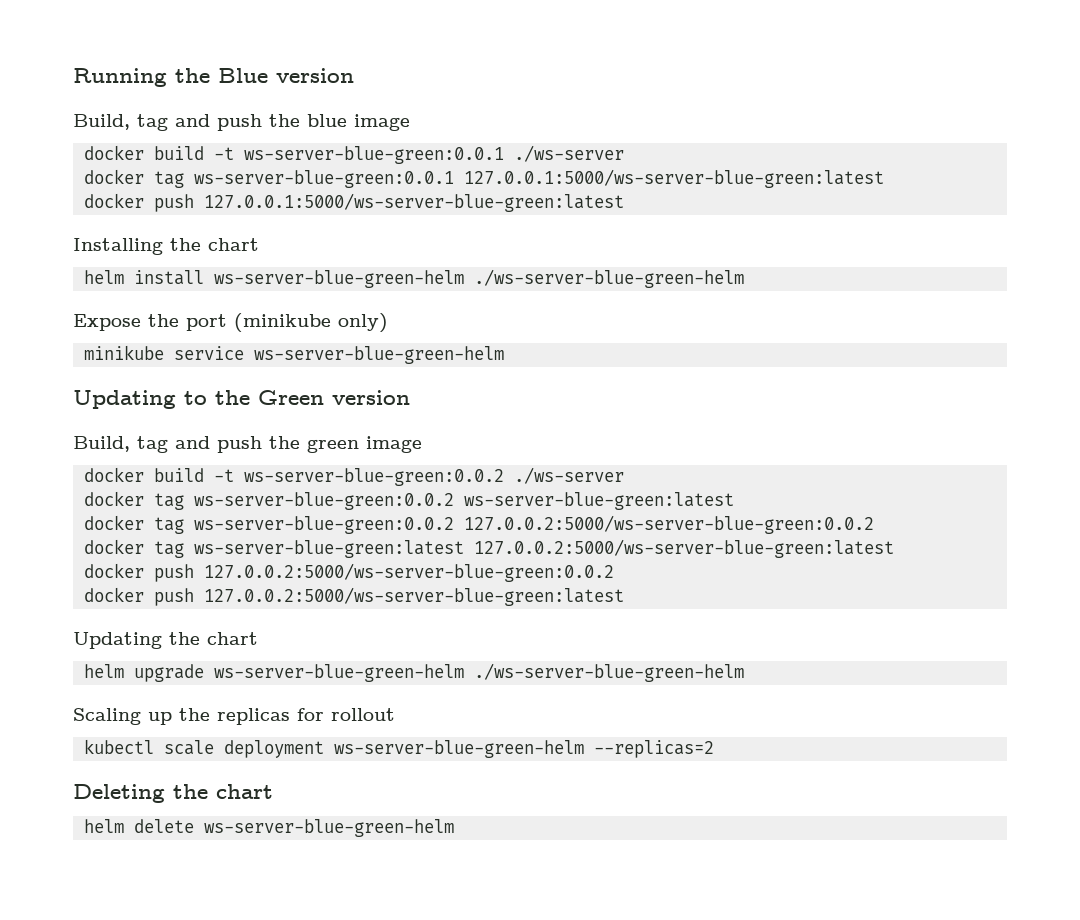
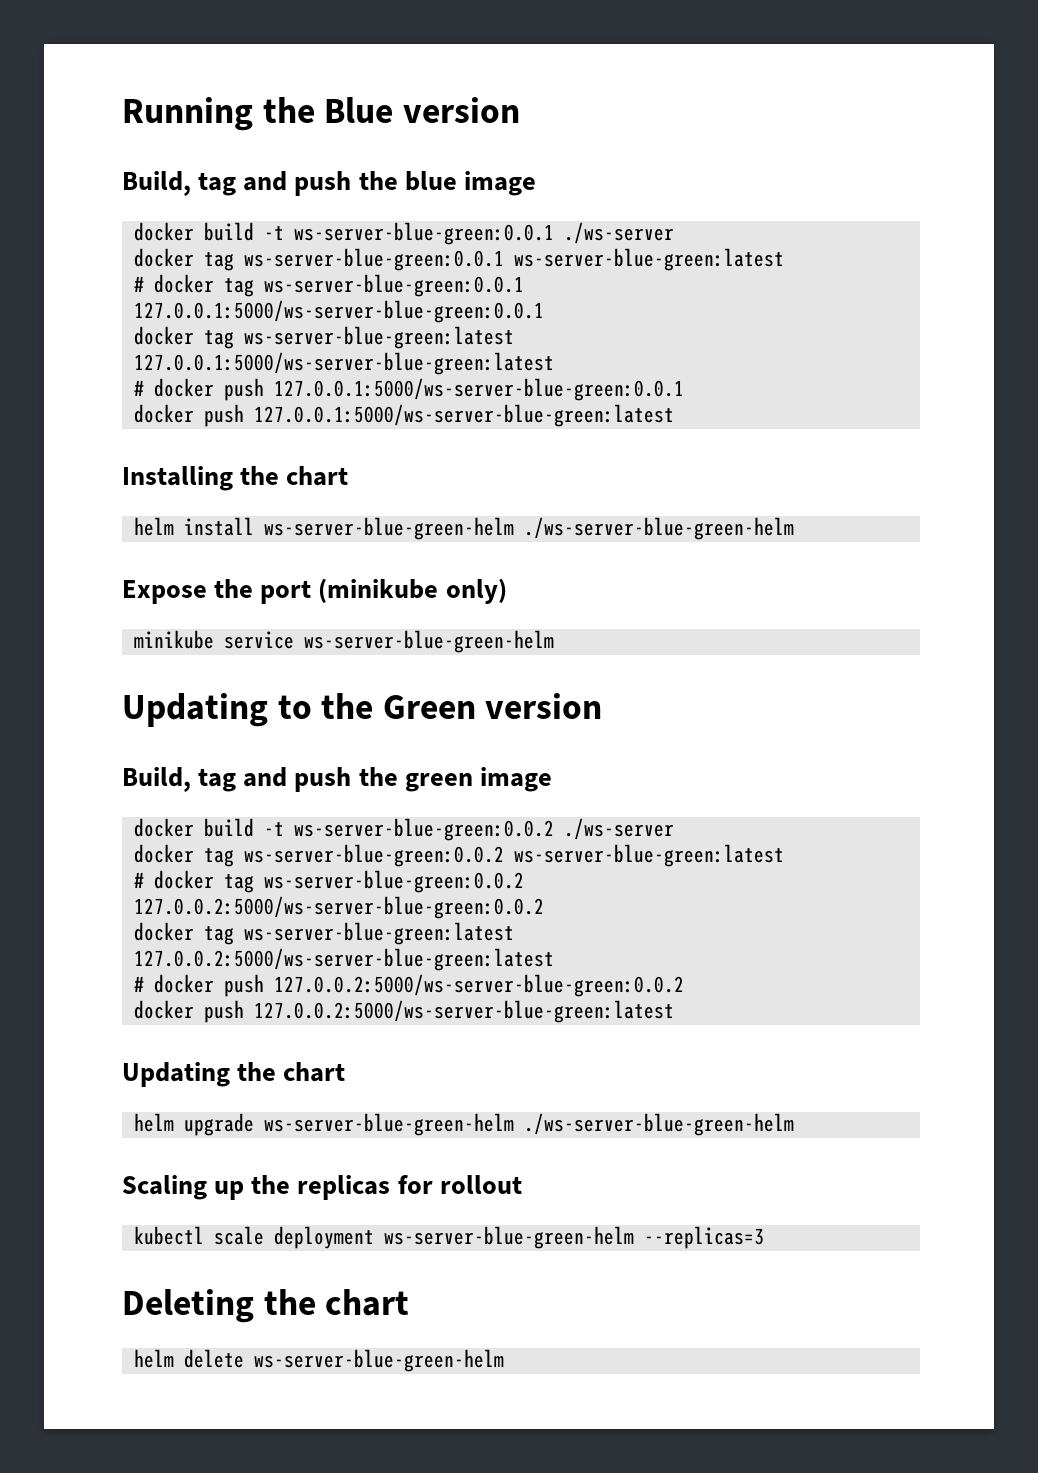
- docker tag ws-server-blue-green:0.0.1 127.0.0.1:5000/ws-server-blue-green:latest
+ docker tag ws-server-blue-green:0.0.1 ws-server-blue-green:latest
+ # docker tag ws-server-blue-green:0.0.1 127.0.0.1:5000/ws-server-blue-green:0.0.1
+ docker tag ws-server-blue-green:latest 127.0.0.1:5000/ws-server-blue-green:latest
+ # docker push 127.0.0.1:5000/ws-server-blue-green:0.0.1
- docker tag ws-server-blue-green:0.0.2 127.0.0.2:5000/ws-server-blue-green:0.0.2
+ # docker tag ws-server-blue-green:0.0.2 127.0.0.2:5000/ws-server-blue-green:0.0.2
- docker push 127.0.0.2:5000/ws-server-blue-green:0.0.2
+ # docker push 127.0.0.2:5000/ws-server-blue-green:0.0.2
- kubectl scale deployment ws-server-blue-green-helm --replicas=2
+ kubectl scale deployment ws-server-blue-green-helm --replicas=3

